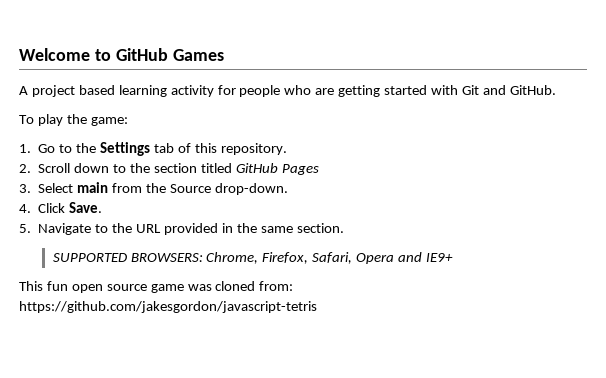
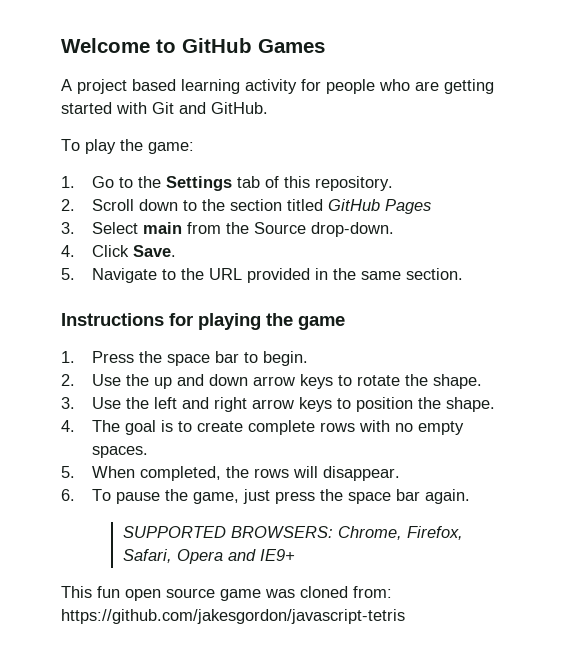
+ Instructions for playing the game
+ 1. Press the space bar to begin.
+ 2. Use the up and down arrow keys to rotate the shape.
+ 3. Use the left and right arrow keys to position the shape.
+ 4. The goal is to create complete rows with no empty spaces.
+ 5. When completed, the rows will disappear.
+ 6. To pause the game, just press the space bar again.

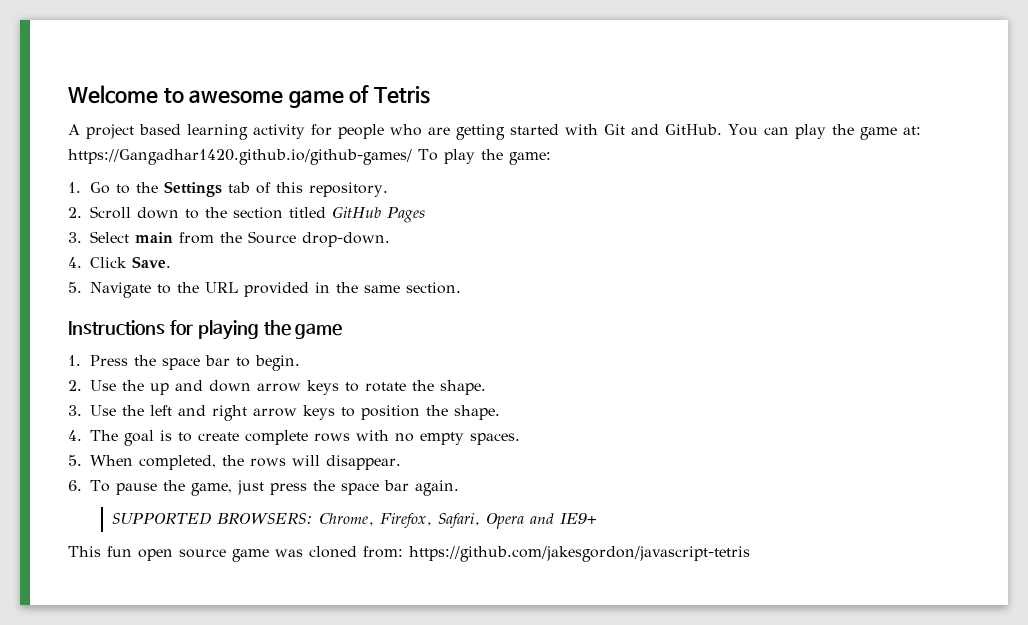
- Welcome to GitHub Games
+ Welcome to awesome game of Tetris
- A project based learning activity for people who are getting started with Git and GitHub.
- To play the game:
+ A project based learning activity for people who are getting started with Git and GitHub. You can play the game at: https://Gangadhar1420.github.io/github-games/ To play the game:

